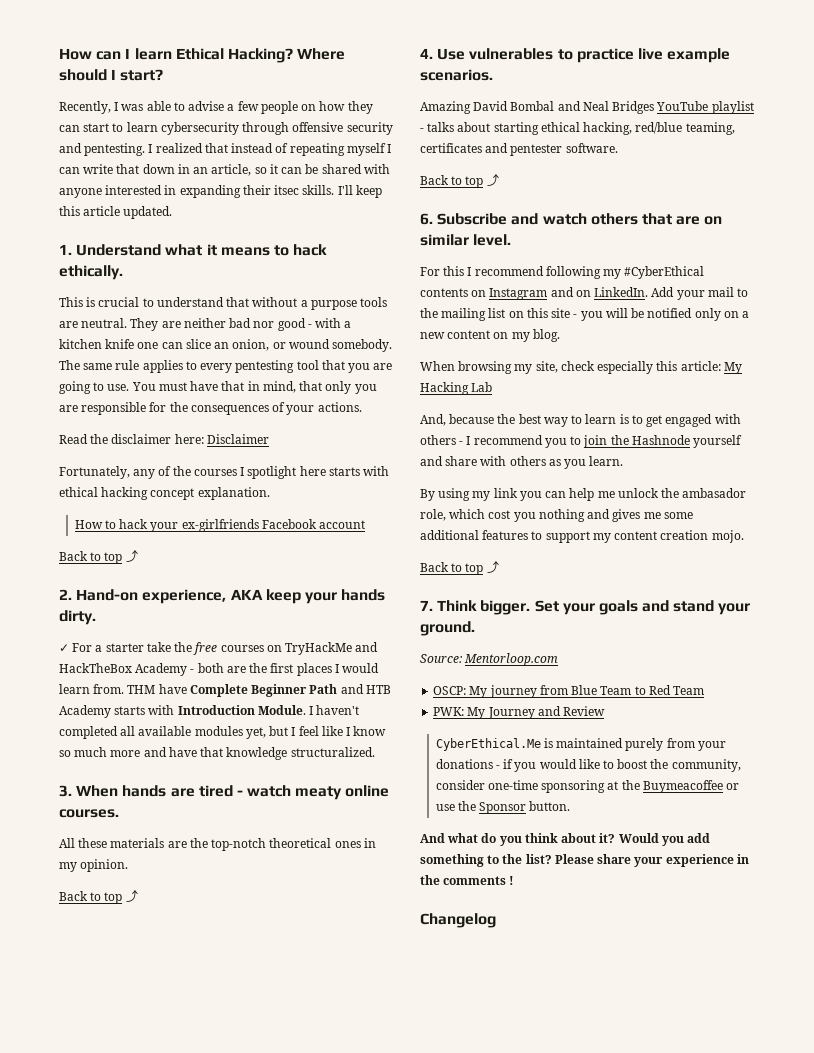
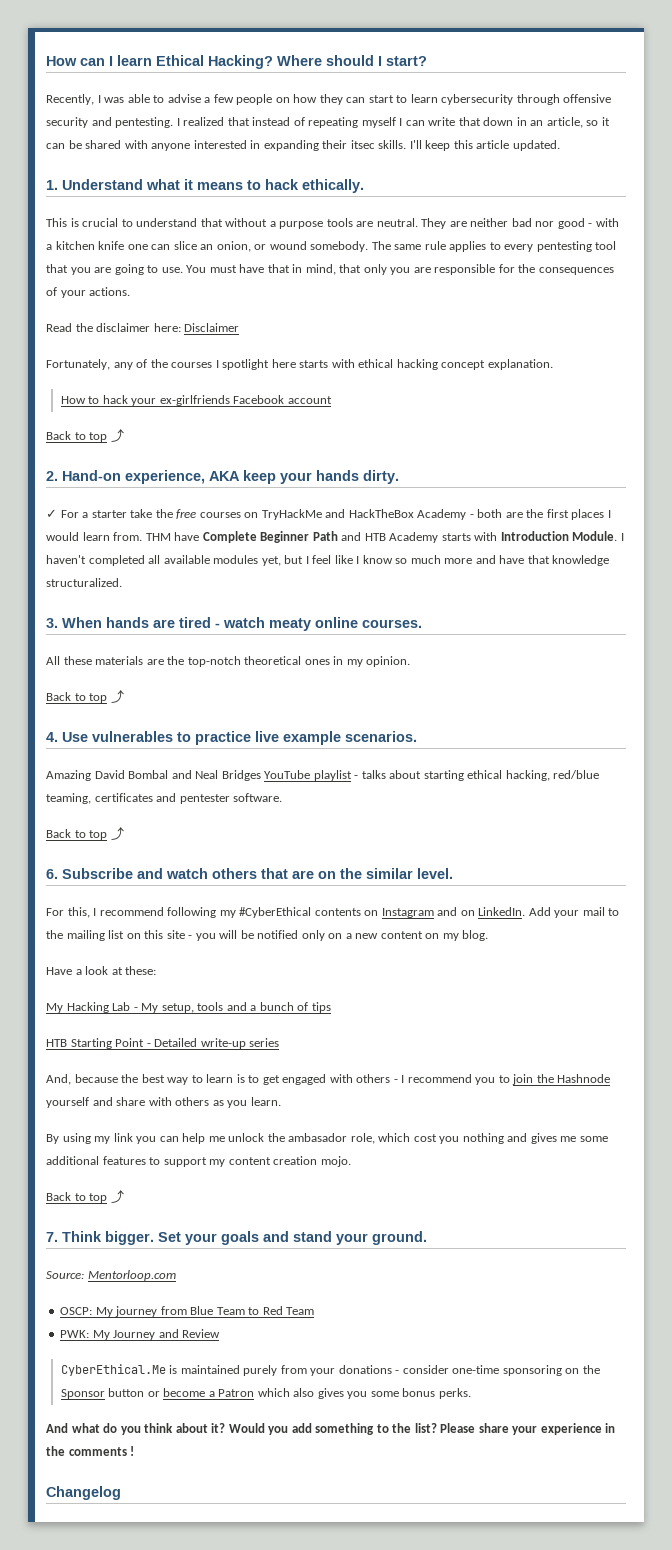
- 6. Subscribe and watch others that are on similar level.
+ 6. Subscribe and watch others that are on the similar level.
- For this I recommend following my #CyberEthical contents on Instagram and on LinkedIn.
+ For this, I recommend following my #CyberEthical contents on Instagram and on LinkedIn.
- When browsing my site, check especially this article: My Hacking Lab
+ Have a look at these:
+ My Hacking Lab - My setup, tools and a bunch of tips
+ HTB Starting Point - Detailed write-up series
- CyberEthical.Me is maintained purely from your donations - if you would like to boost the community, consider one-time sponsoring at the Buymeacoffee or use the Sponsor button.
+ CyberEthical.Me is maintained purely from your donations - consider one-time sponsoring on the Sponsor button or become a Patron which also gives you some bonus perks.

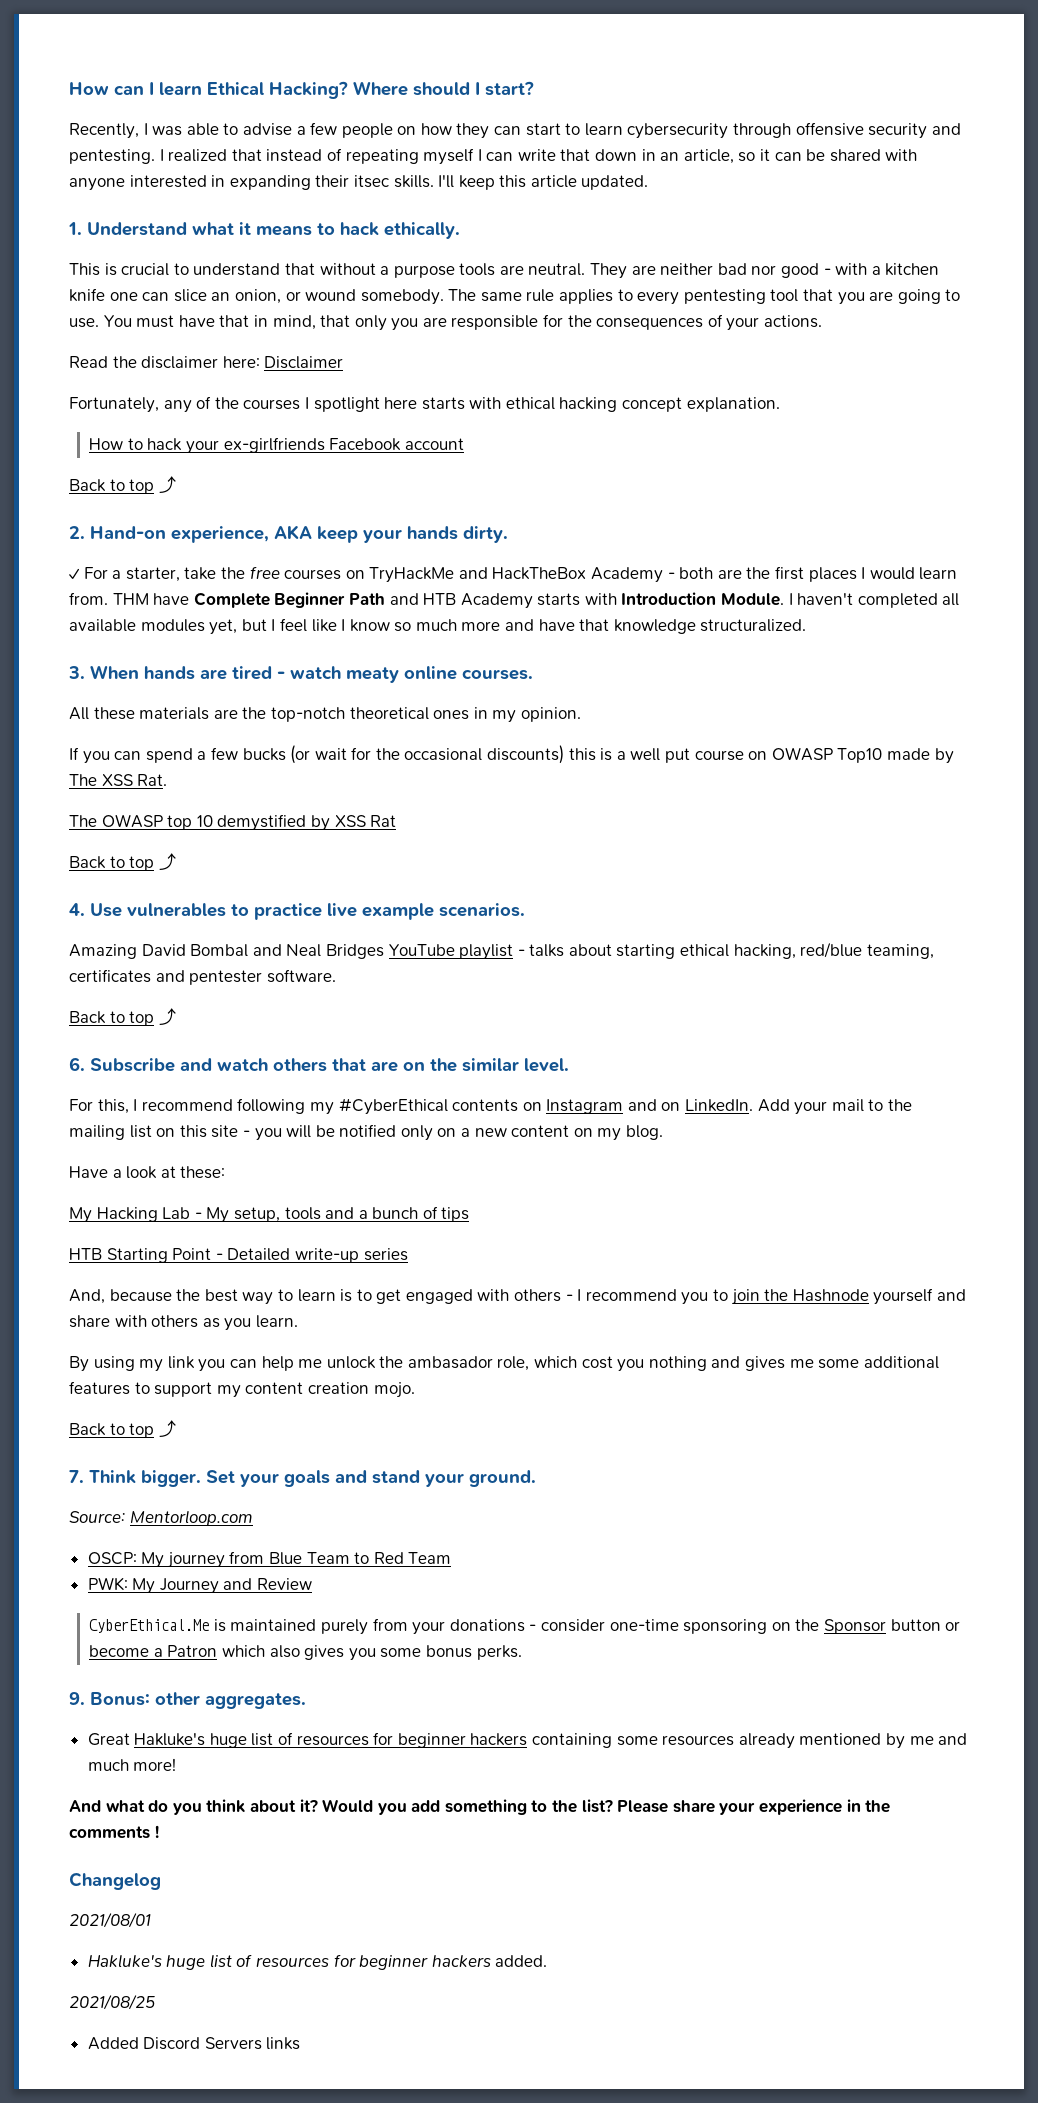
- ✓ For a starter take the free courses on TryHackMe and HackTheBox Academy - both are the first places I would learn from.
+ ✓ For a starter, take the free courses on TryHackMe and HackTheBox Academy - both are the first places I would learn from.
+ If you can spend a few bucks (or wait for the occasional discounts) this is a well put course on OWASP Top10 made by The XSS Rat.
+ The OWASP top 10 demystified by XSS Rat
+ 9. Bonus: other aggregates.
+ Great Hakluke's huge list of resources for beginner hackers containing some resources already mentioned by me and much more!
+ 2021/08/01
+ Hakluke's huge list of resources for beginner hackers added.
+ 2021/08/25
+ Added Discord Servers links

